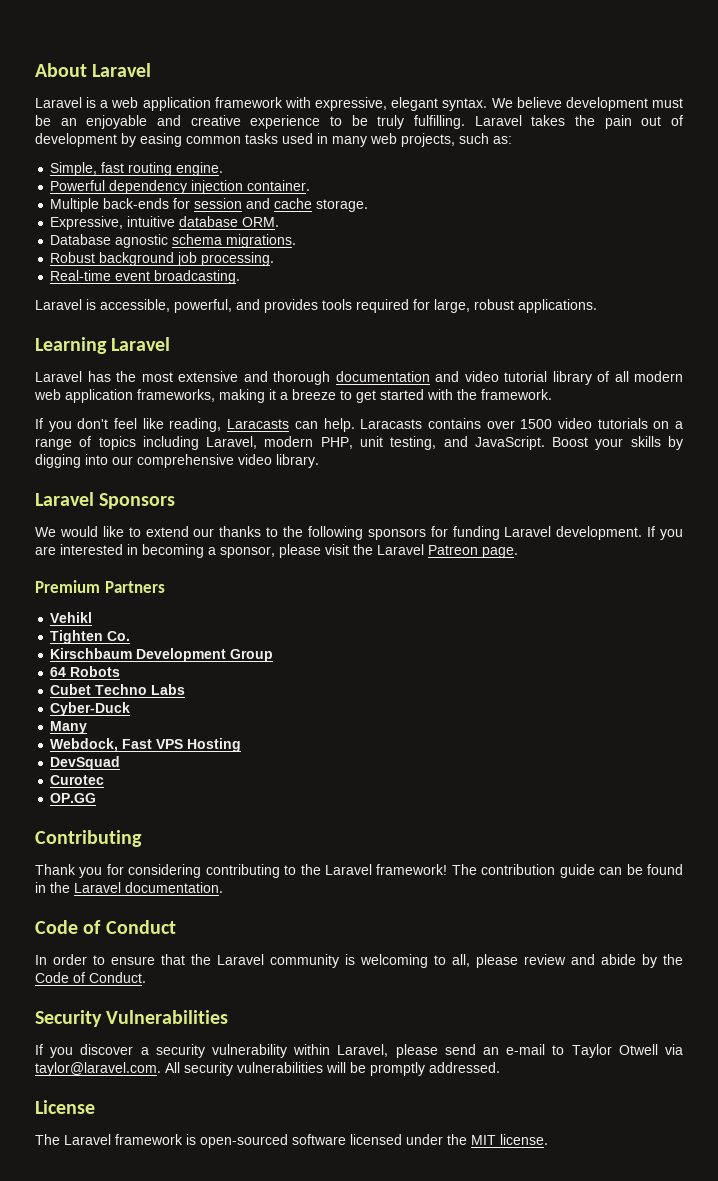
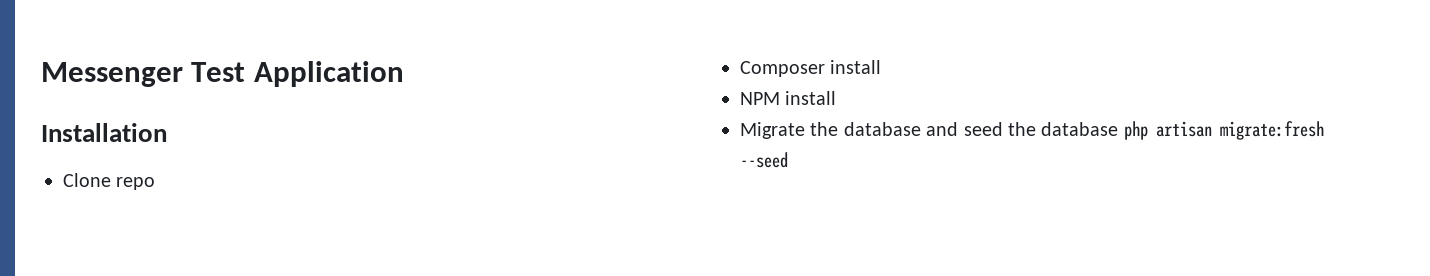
- About Laravel
- Laravel is a web application framework with expressive, elegant syntax. We believe development must be an enjoyable and creative experience to be truly fulfilling. Laravel takes the pain out of development by easing common tasks used in many web projects, such as:
- Simple, fast routing engine.
- Powerful dependency injection container.
- Multiple back-ends for session and cache storage.
- Expressive, intuitive database ORM.
- Database agnostic schema migrations.
- Robust background job processing.
- Real-time event broadcasting.
- Laravel is accessible, powerful, and provides tools required for large, robust applications.
- Learning Laravel
- Laravel has the most extensive and thorough documentation and video tutorial library of all modern web application frameworks, making it a breeze to get started with the framework.
- If you don't feel like reading, Laracasts can help. Laracasts contains over 1500 video tutorials on a range of topics including Laravel, modern PHP, unit testing, and JavaScript. Boost your skills by digging into our comprehensive video library.
- Laravel Sponsors
- We would like to extend our thanks to the following sponsors for funding Laravel development. If you are interested in becoming a sponsor, please visit the Laravel Patreon page.
- Premium Partners
- Vehikl
- Tighten Co.
- Kirschbaum Development Group
- 64 Robots
- Cubet Techno Labs
- Cyber-Duck
- Many
- Webdock, Fast VPS Hosting
- DevSquad
- Curotec
- OP.GG
- Contributing
- Thank you for considering contributing to the Laravel framework! The contribution guide can be found in the Laravel documentation.
- Code of Conduct
- In order to ensure that the Laravel community is welcoming to all, please review and abide by the Code of Conduct.
- Security Vulnerabilities
- If you discover a security vulnerability within Laravel, please send an e-mail to Taylor Otwell via taylor@laravel.com. All security vulnerabilities will be promptly addressed.
- License
- The Laravel framework is open-sourced software licensed under the MIT license.
+ Messenger Test Application
+ Installation
+ Clone repo
+ Composer install
+ NPM install
+ Migrate the database and seed the database php artisan migrate:fresh --seed

